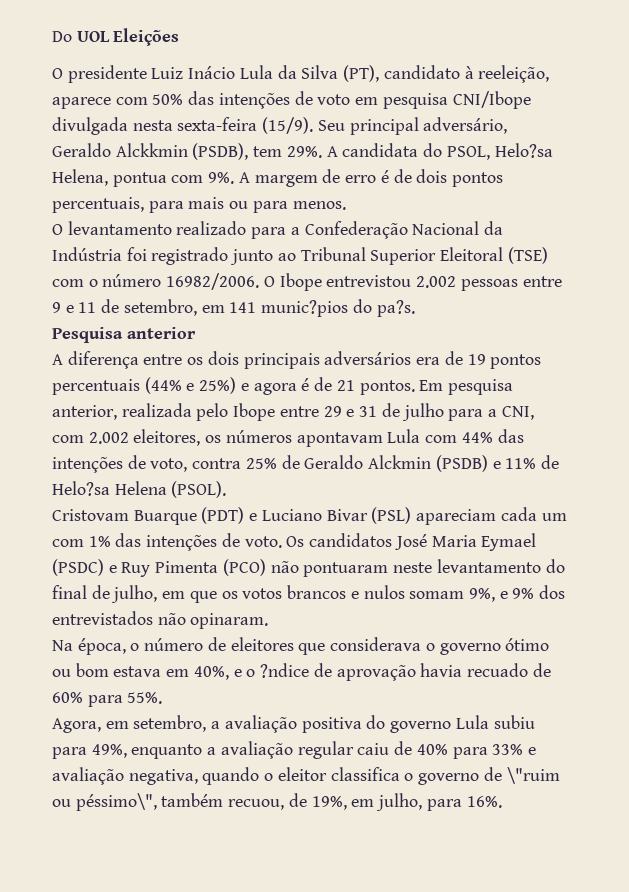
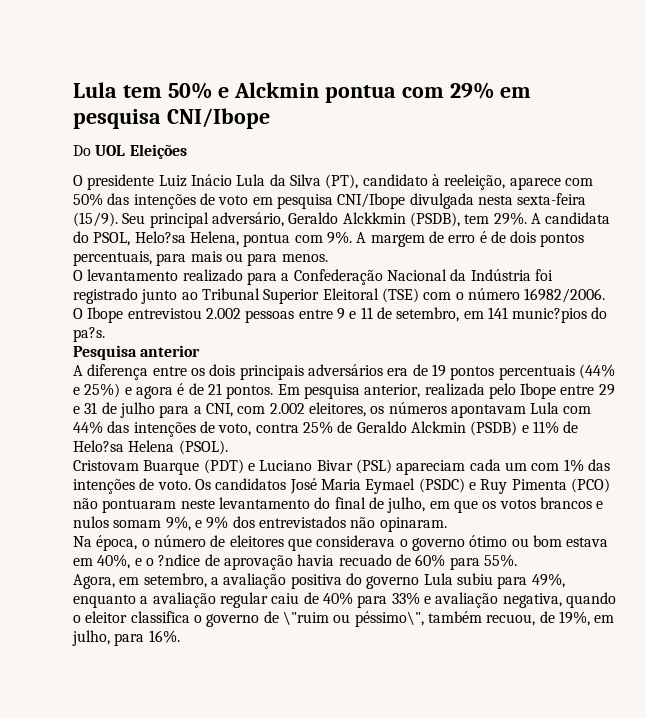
+ Lula tem 50% e Alckmin pontua com 29% em pesquisa CNI/Ibope

